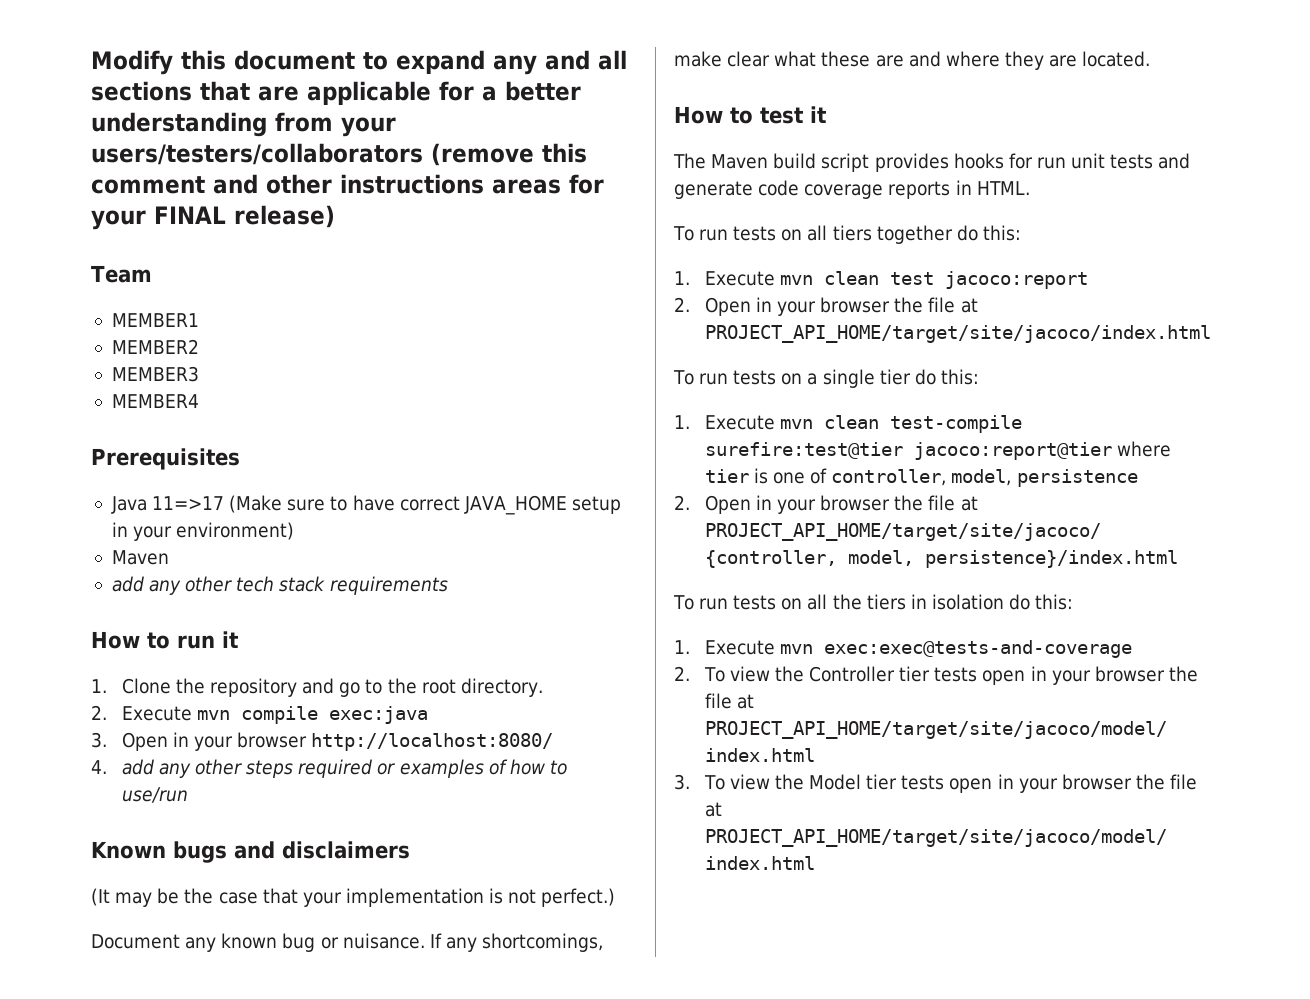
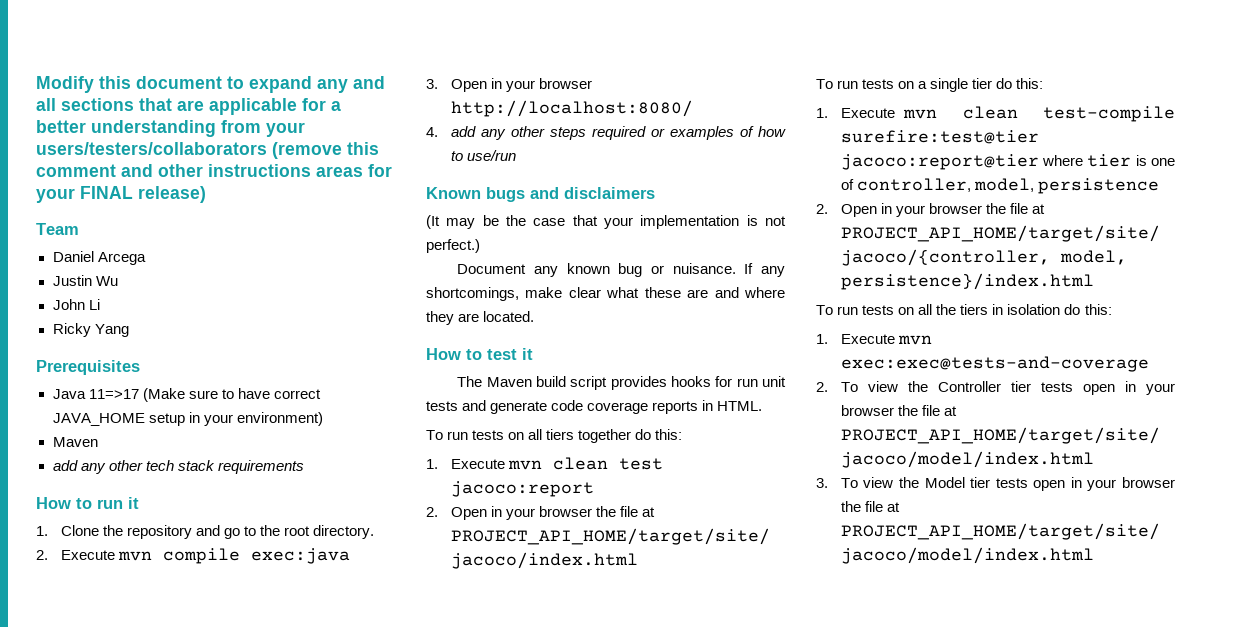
- MEMBER1
- MEMBER2
- MEMBER3
- MEMBER4
+ Daniel Arcega
+ Justin Wu
+ John Li
+ Ricky Yang

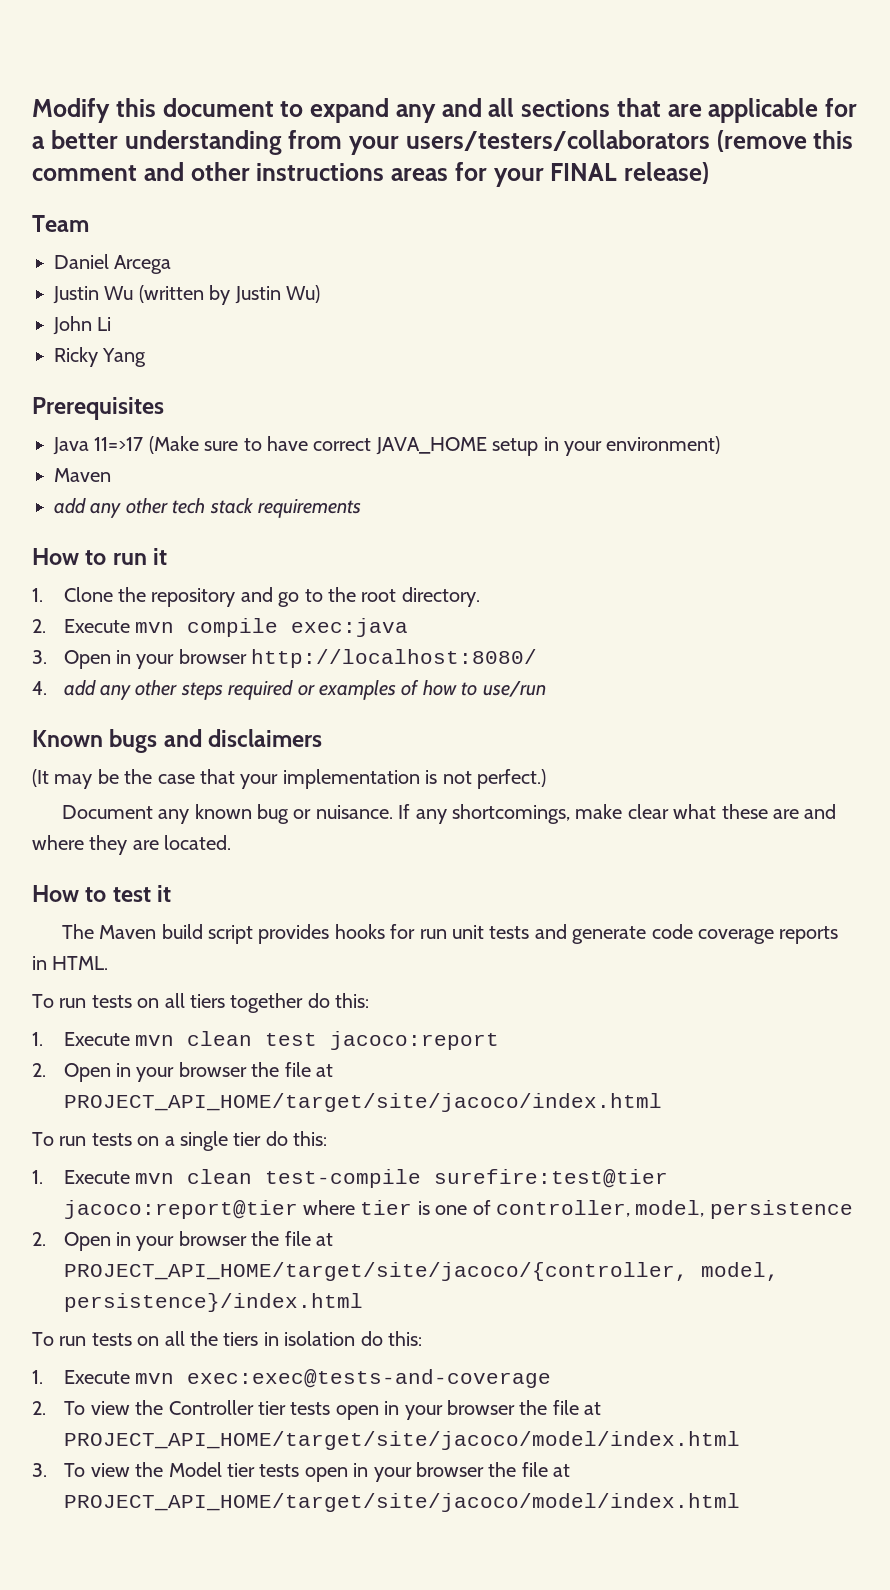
- Justin Wu
+ Justin Wu (written by Justin Wu)

